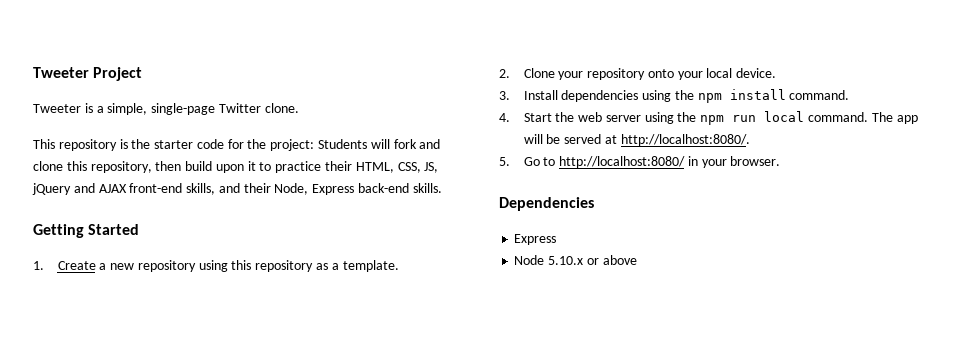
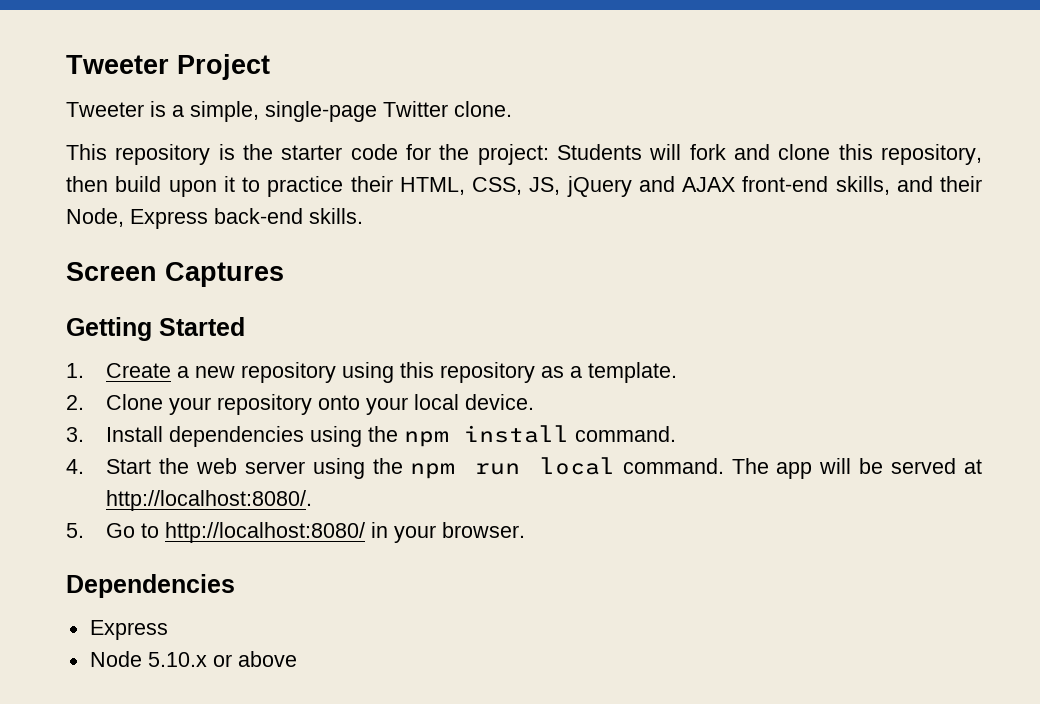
+ Screen Captures

